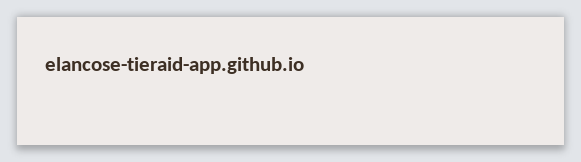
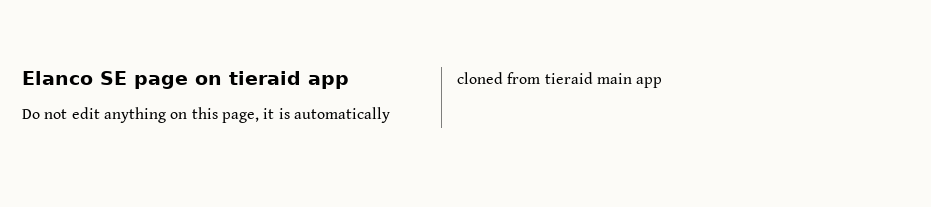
- elancose-tieraid-app.github.io
+ Elanco SE page on tieraid app
+ Do not edit anything on this page, it is automatically cloned from tieraid main app

